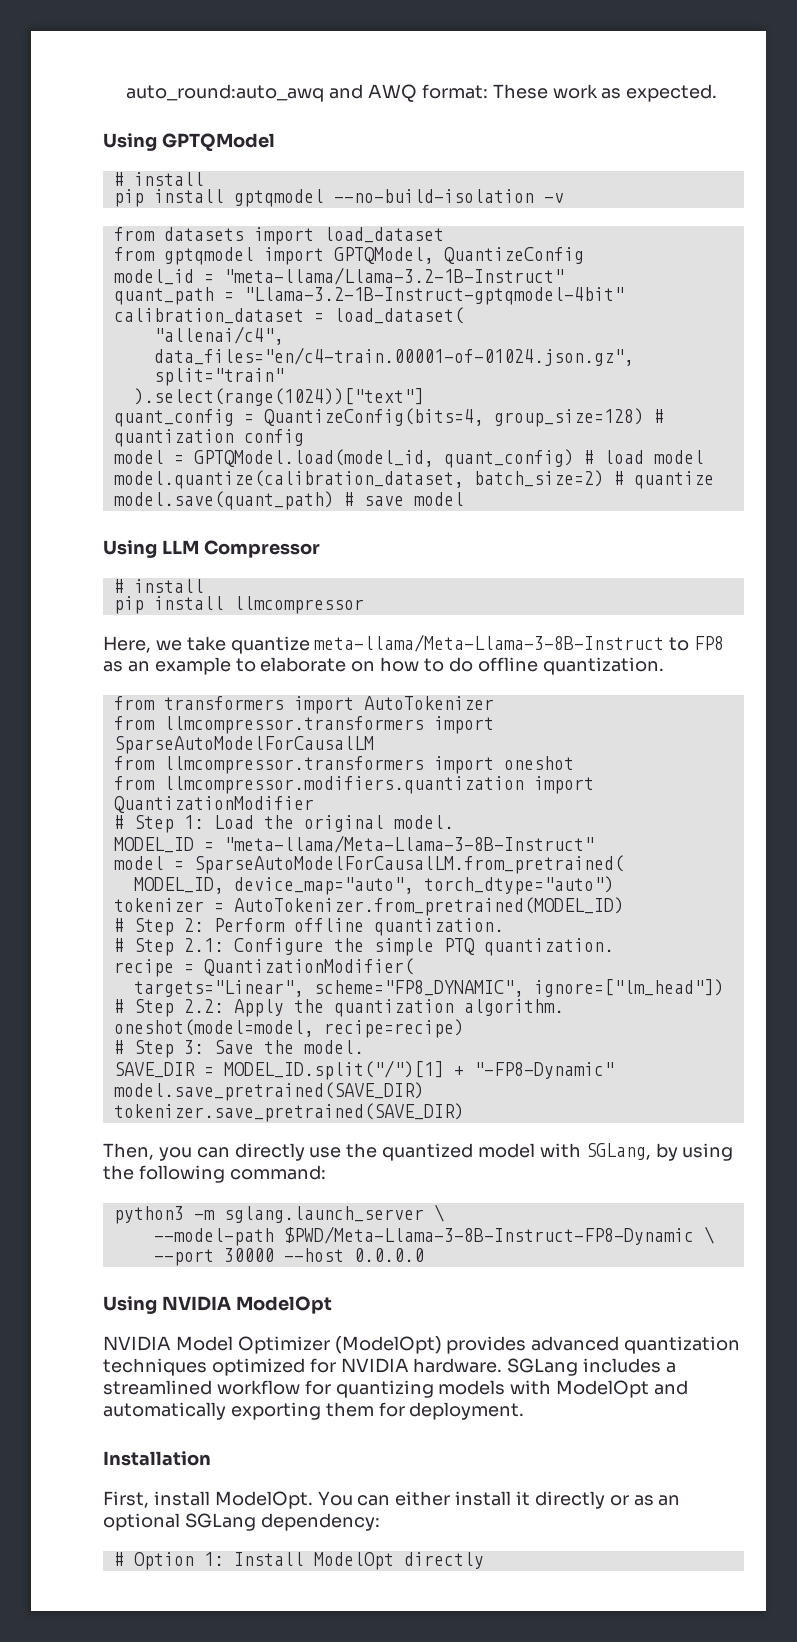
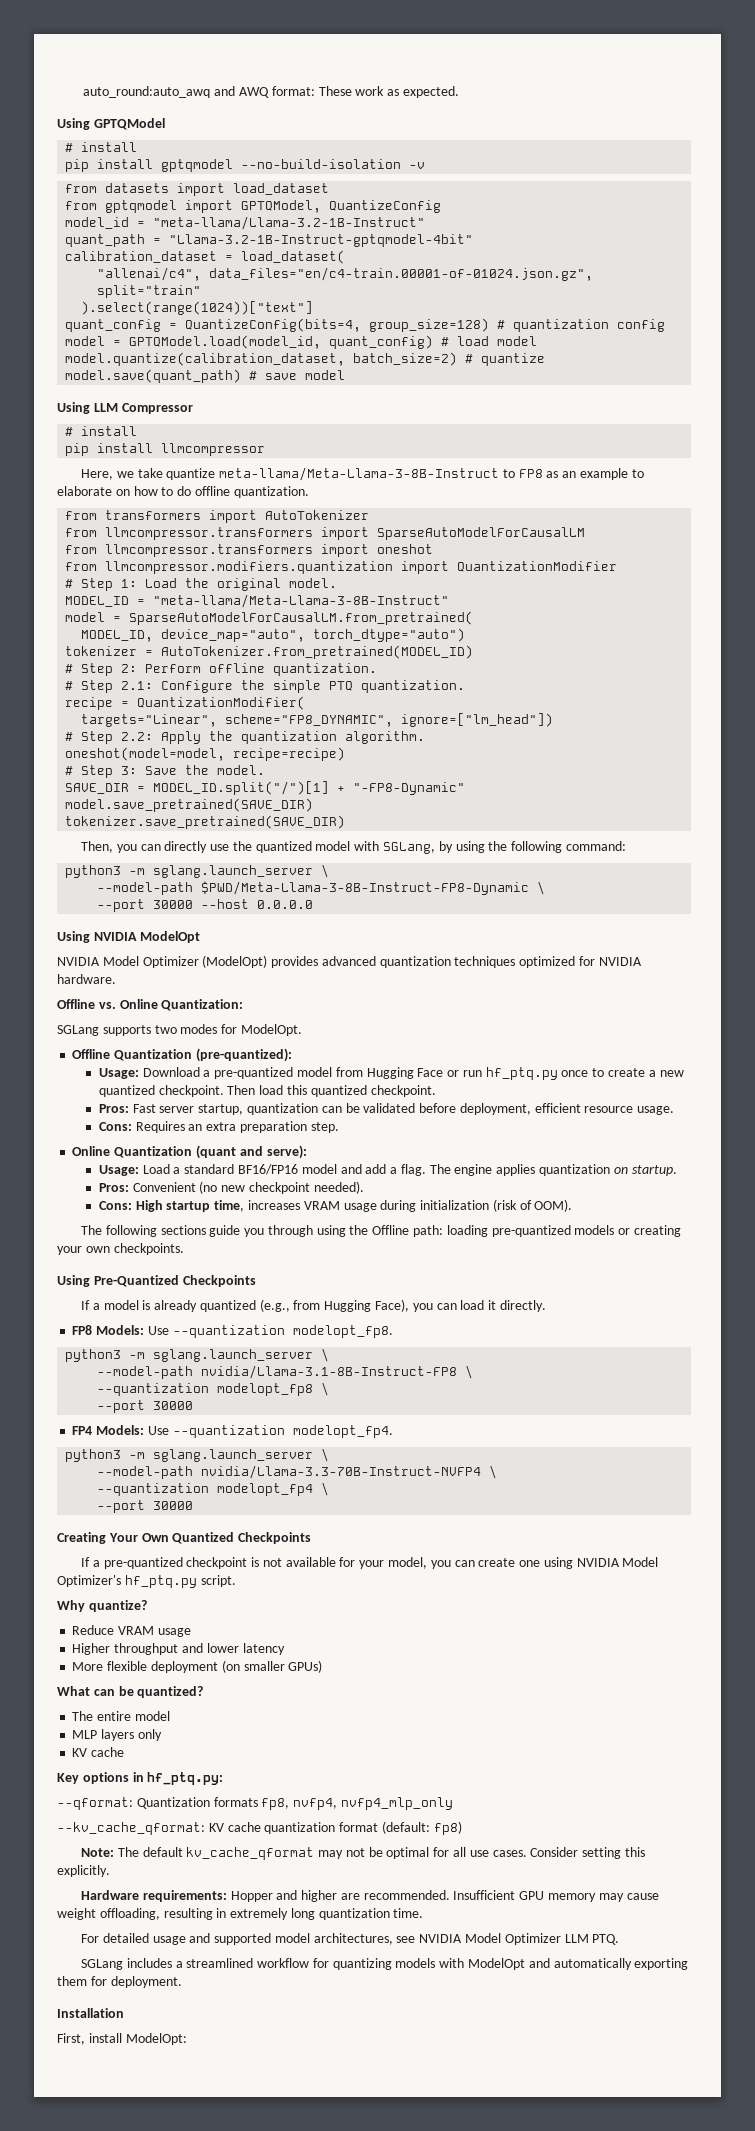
- NVIDIA Model Optimizer (ModelOpt) provides advanced quantization techniques optimized for NVIDIA hardware. SGLang includes a streamlined workflow for quantizing models with ModelOpt and automatically exporting them for deployment.
+ NVIDIA Model Optimizer (ModelOpt) provides advanced quantization techniques optimized for NVIDIA hardware.
+ Offline vs. Online Quantization:
+ SGLang supports two modes for ModelOpt.
+ Offline Quantization (pre-quantized):
+ Usage: Download a pre-quantized model from Hugging Face or run hf_ptq.py once to create a new quantized checkpoint. Then load this quantized checkpoint.
+ Pros: Fast server startup, quantization can be validated before deployment, efficient resource usage.
+ Cons: Requires an extra preparation step.
+ Online Quantization (quant and serve):
+ Usage: Load a standard BF16/FP16 model and add a flag. The engine applies quantization on startup.
+ Pros: Convenient (no new checkpoint needed).
+ Cons: High startup time, increases VRAM usage during initialization (risk of OOM).
+ The following sections guide you through using the Offline path: loading pre-quantized models or creating your own checkpoints.
+ Using Pre-Quantized Checkpoints
+ If a model is already quantized (e.g., from Hugging Face), you can load it directly.
+ FP8 Models: Use --quantization modelopt_fp8.
+ python3 -m sglang.launch_server \
+ --model-path nvidia/Llama-3.1-8B-Instruct-FP8 \
+ --quantization modelopt_fp8 \
+ --port 30000
+ FP4 Models: Use --quantization modelopt_fp4.
+ python3 -m sglang.launch_server \
+ --model-path nvidia/Llama-3.3-70B-Instruct-NVFP4 \
+ --quantization modelopt_fp4 \
+ --port 30000
+ Creating Your Own Quantized Checkpoints
+ If a pre-quantized checkpoint is not available for your model, you can create one using NVIDIA Model Optimizer's hf_ptq.py script.
+ Why quantize?
+ Reduce VRAM usage
+ Higher throughput and lower latency
+ More flexible deployment (on smaller GPUs)
+ What can be quantized?
+ The entire model
+ MLP layers only
+ KV cache
+ Key options in hf_ptq.py:
+ --qformat: Quantization formats fp8, nvfp4, nvfp4_mlp_only
+ --kv_cache_qformat: KV cache quantization format (default: fp8)
+ Note: The default kv_cache_qformat may not be optimal for all use cases. Consider setting this explicitly.
+ Hardware requirements: Hopper and higher are recommended. Insufficient GPU memory may cause weight offloading, resulting in extremely long quantization time.
+ For detailed usage and supported model architectures, see NVIDIA Model Optimizer LLM PTQ.
+ SGLang includes a streamlined workflow for quantizing models with ModelOpt and automatically exporting them for deployment.
- First, install ModelOpt. You can either install it directly or as an optional SGLang dependency:
- # Option 1: Install ModelOpt directly
+ First, install ModelOpt:

